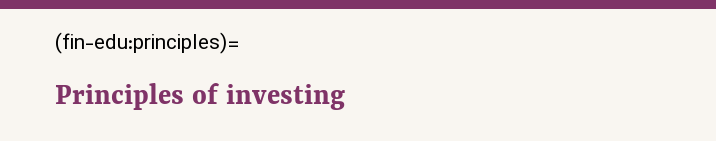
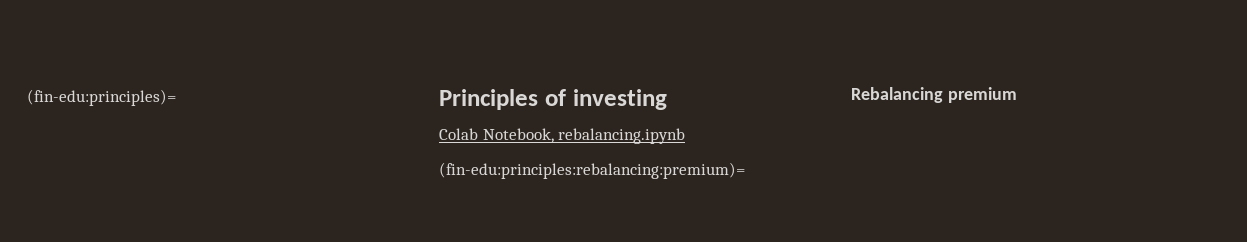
+ Colab Notebook, rebalancing.ipynb
+ (fin-edu:principles:rebalancing:premium)=
+ Rebalancing premium

